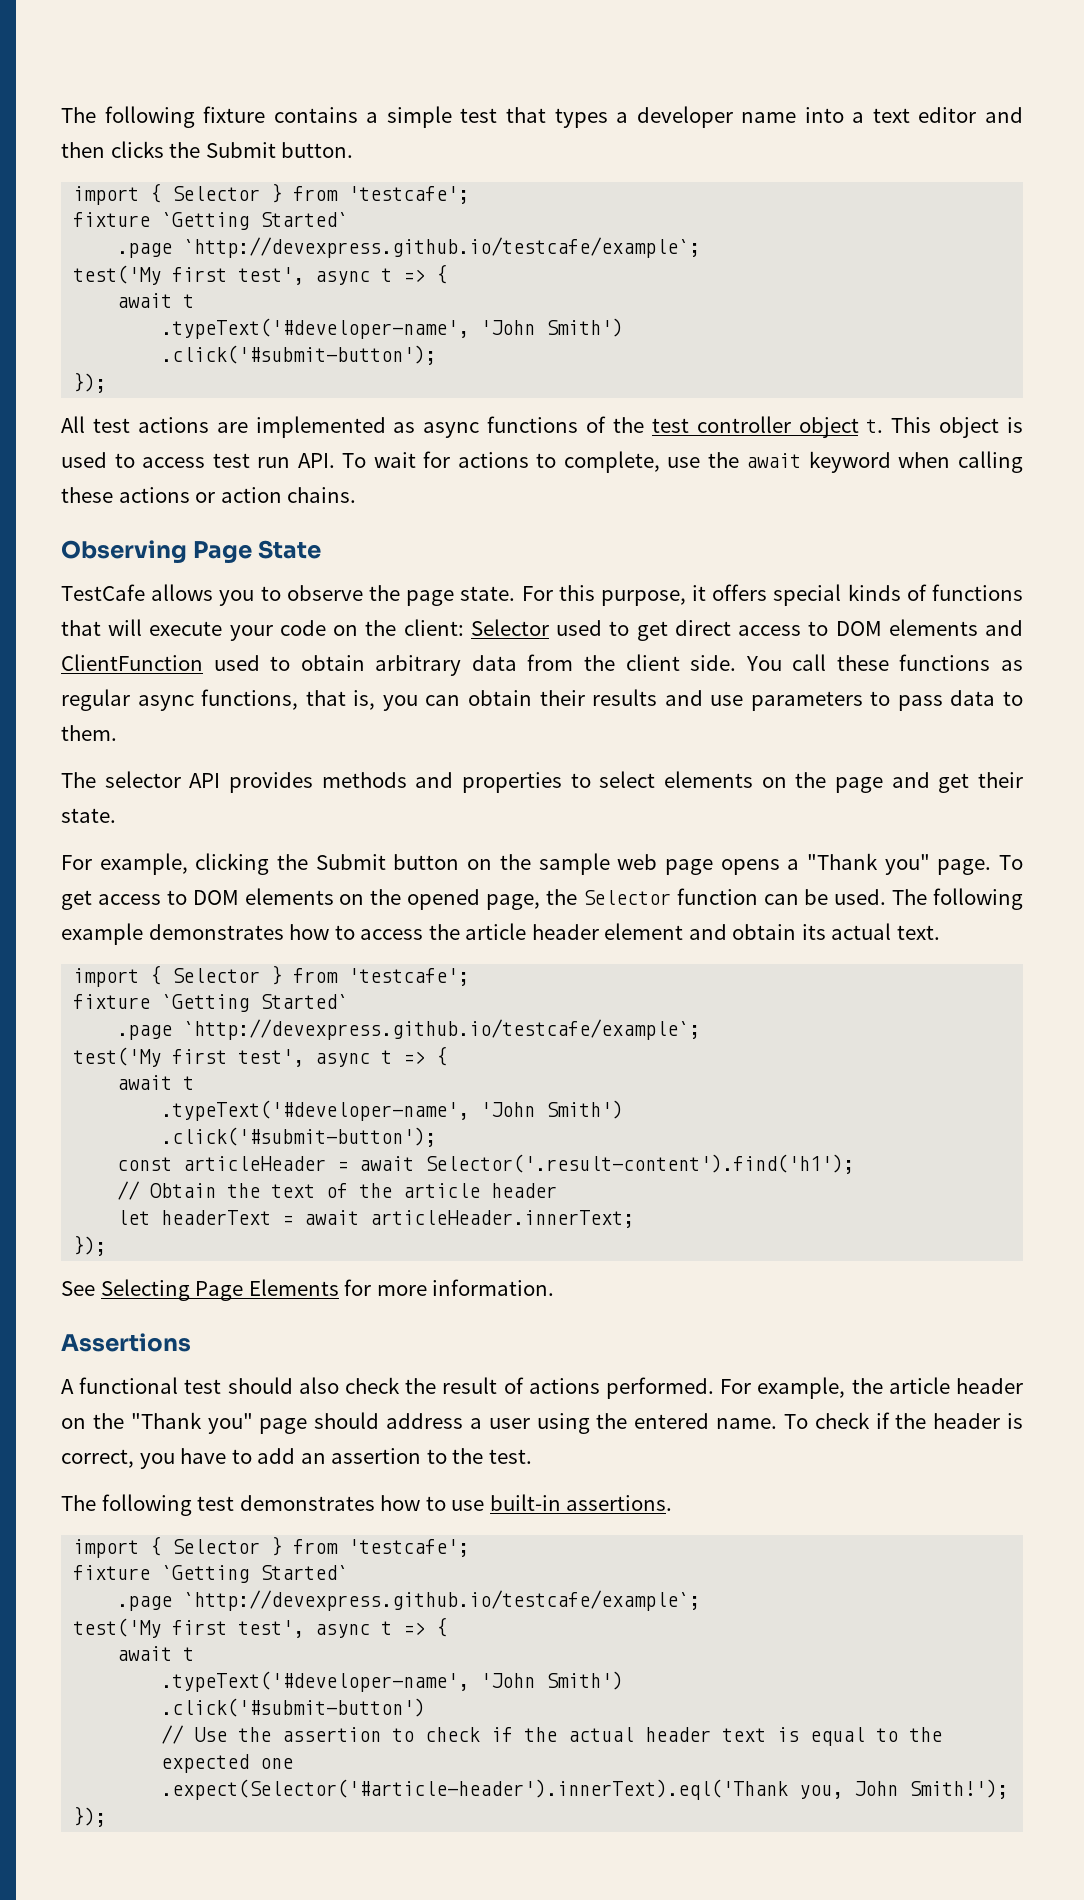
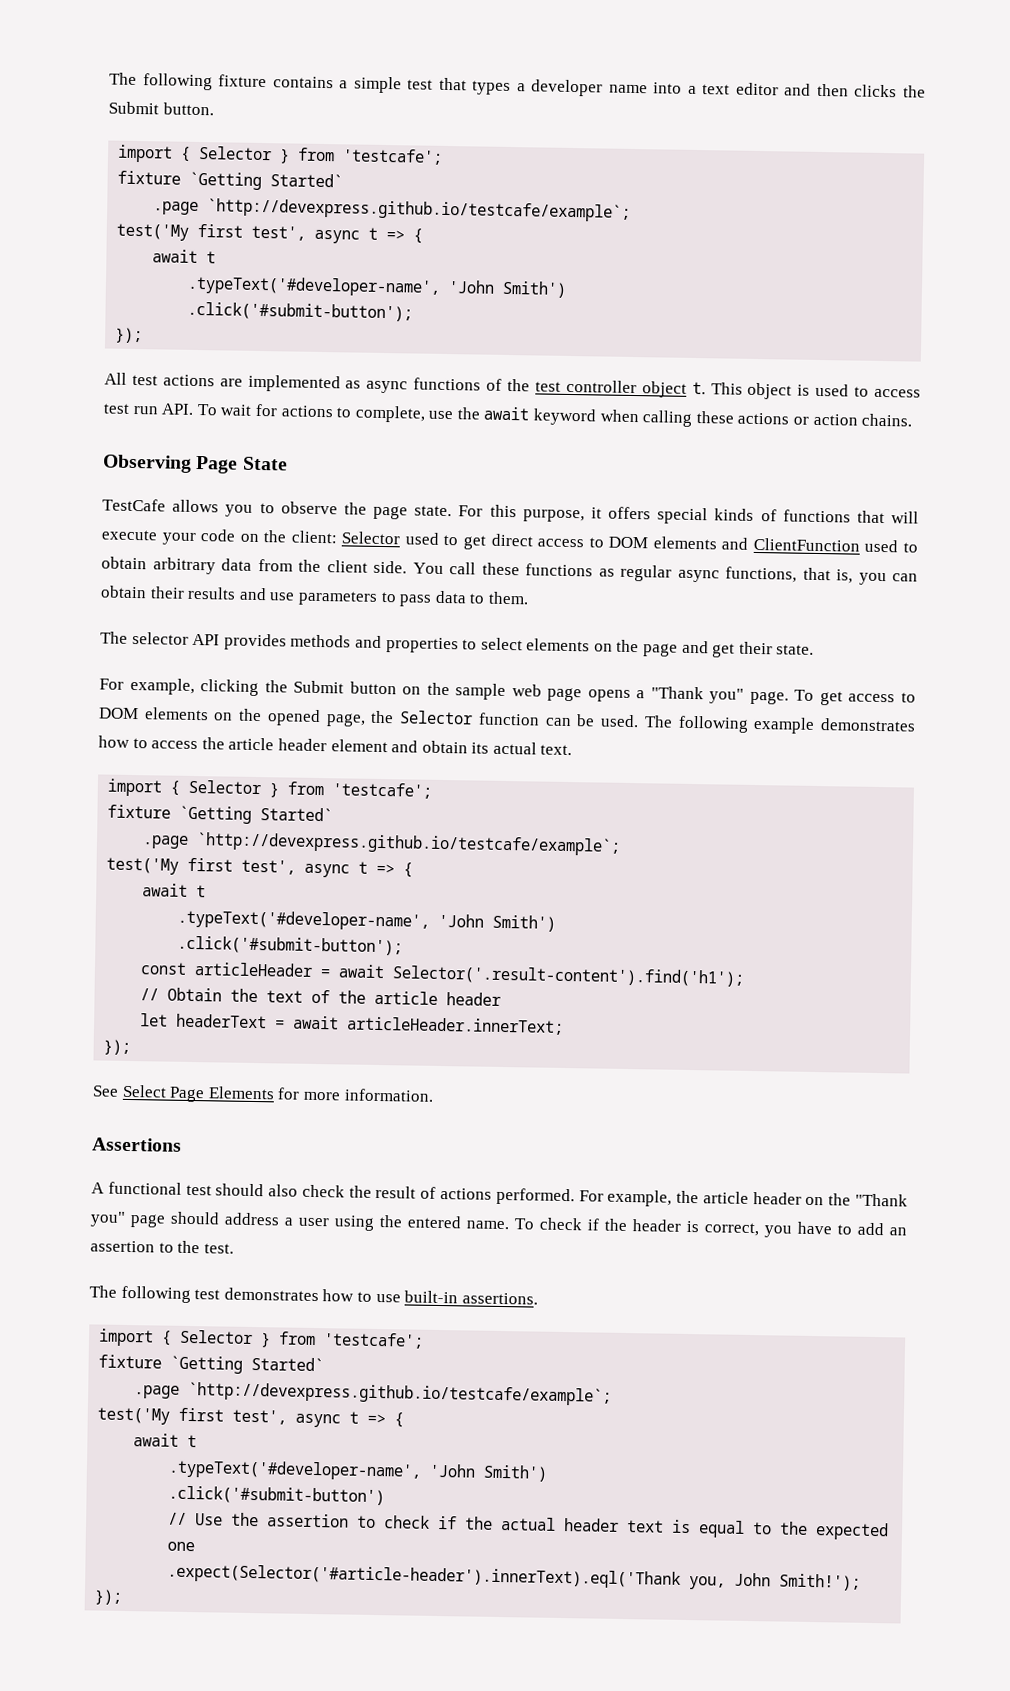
- See Selecting Page Elements for more information.
+ See Select Page Elements for more information.

